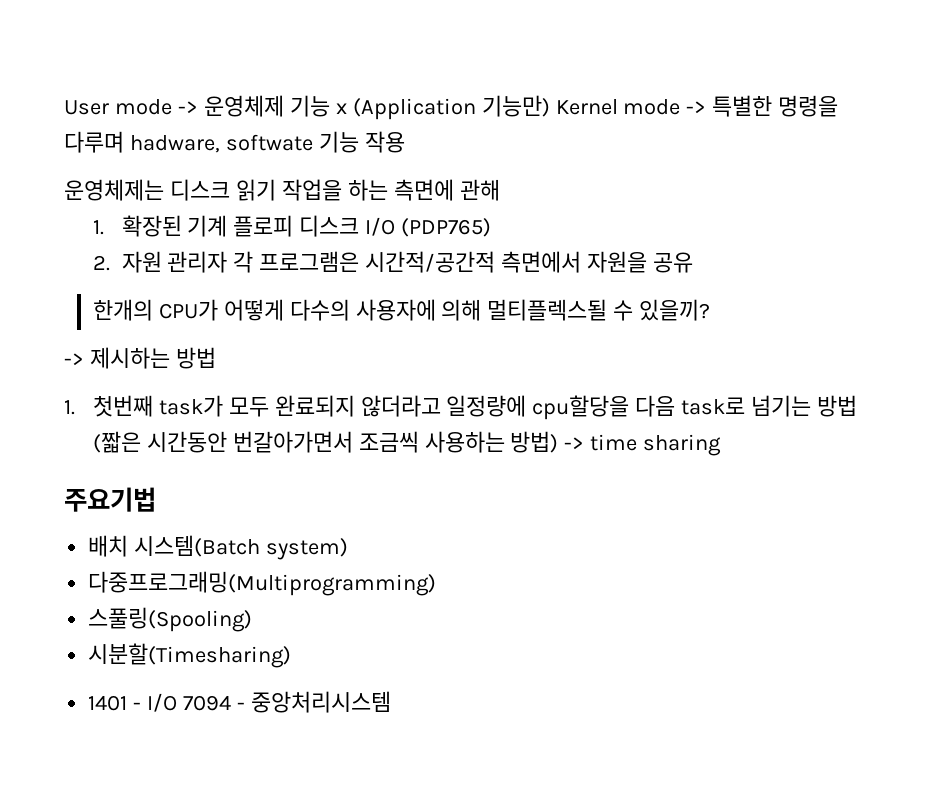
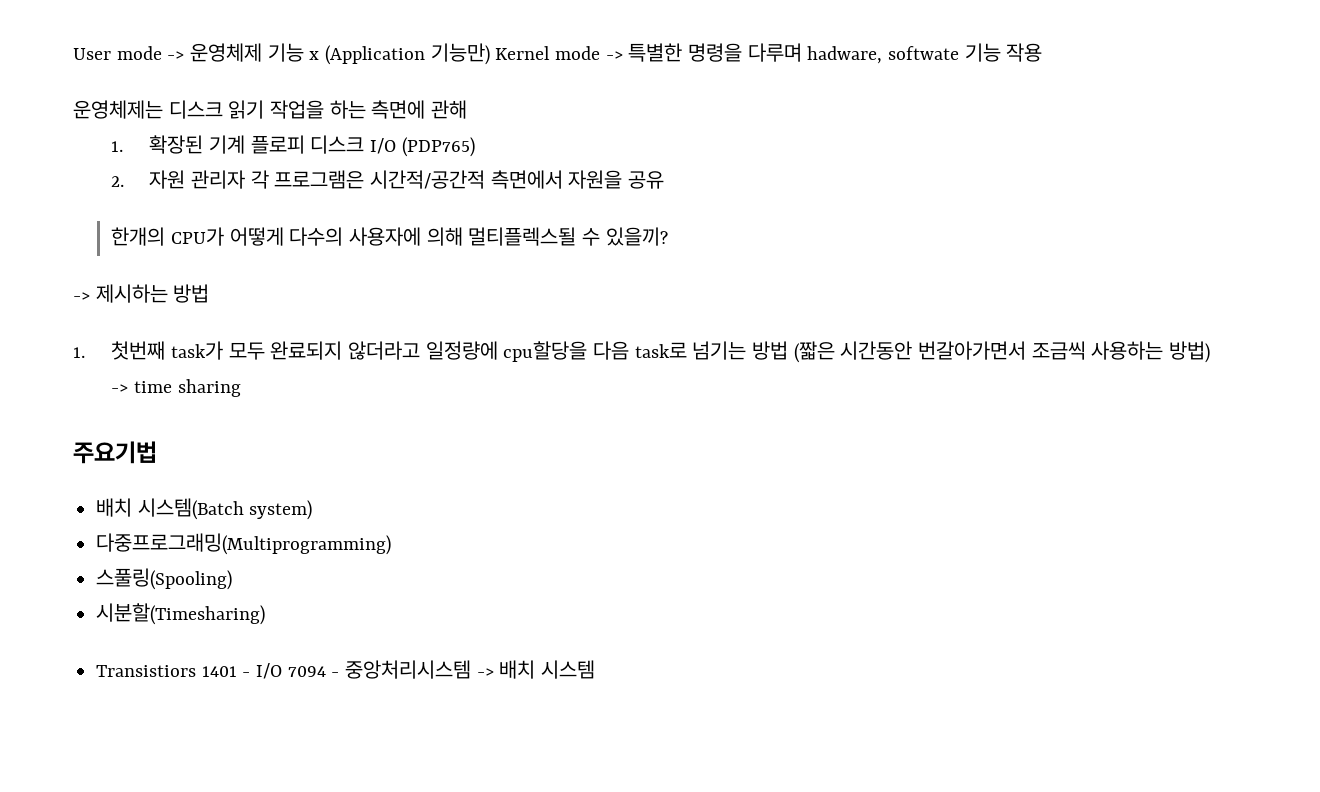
- 1401 - I/O 7094 - 중앙처리시스템
+ Transistiors 1401 - I/O 7094 - 중앙처리시스템 -> 배치 시스템

